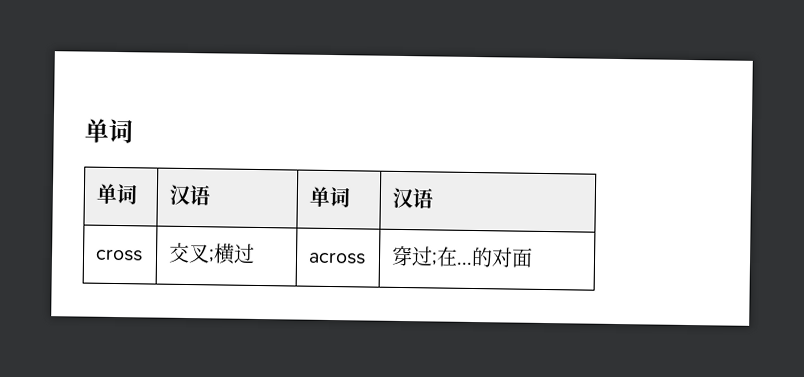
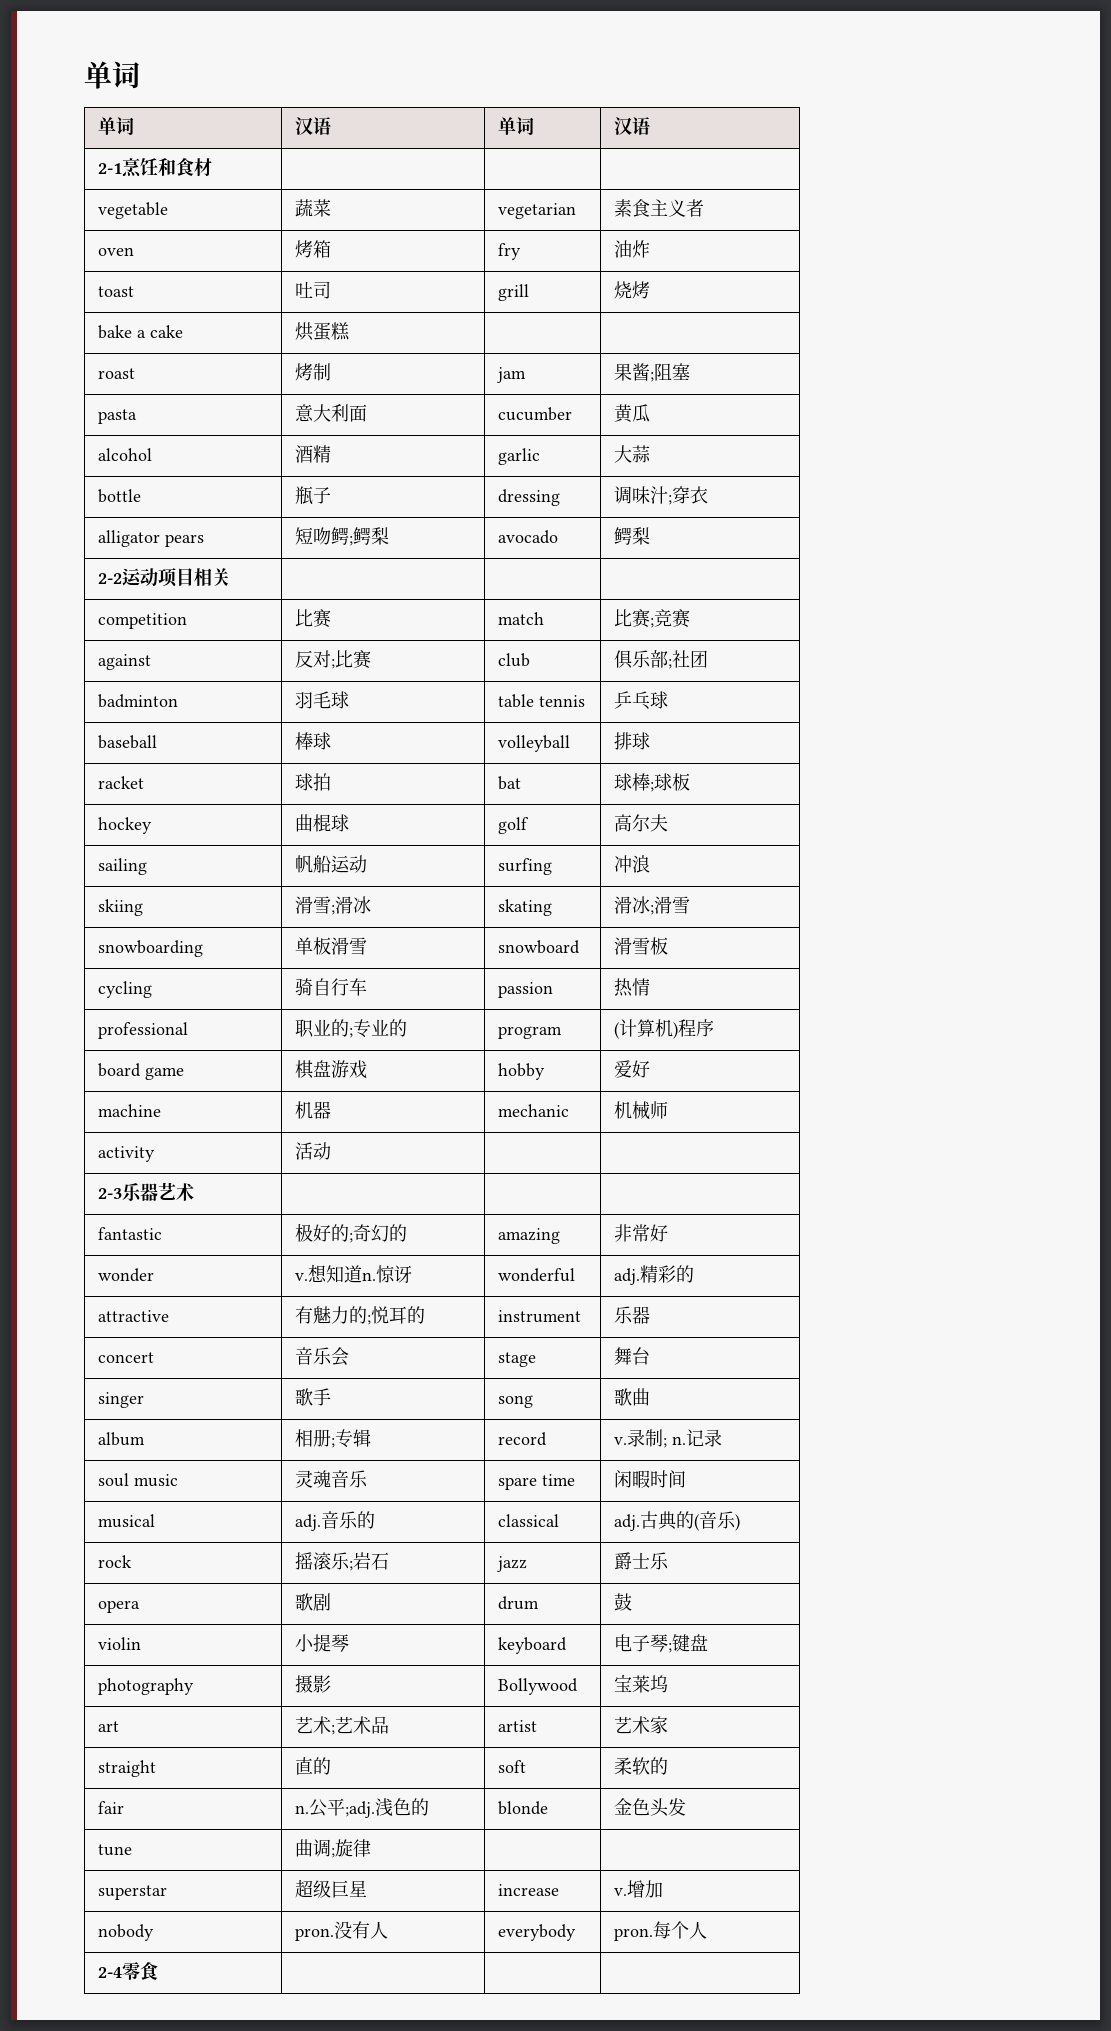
- cross | 交叉;横过 | across | 穿过;在...的对面
+ 2-1烹饪和食材 | | |
+ vegetable | 蔬菜 | vegetarian | 素食主义者
+ oven | 烤箱 | fry | 油炸
+ toast | 吐司 | grill | 烧烤
+ bake a cake | 烘蛋糕 | |
+ roast | 烤制 | jam | 果酱;阻塞
+ pasta | 意大利面 | cucumber | 黄瓜
+ alcohol | 酒精 | garlic | 大蒜
+ bottle | 瓶子 | dressing | 调味汁;穿衣
+ alligator pears | 短吻鳄;鳄梨 | avocado | 鳄梨
+ 2-2运动项目相关 | | |
+ competition | 比赛 | match | 比赛;竞赛
+ against | 反对;比赛 | club | 俱乐部;社团
+ badminton | 羽毛球 | table tennis | 乒乓球
+ baseball | 棒球 | volleyball | 排球
+ racket | 球拍 | bat | 球棒;球板
+ hockey | 曲棍球 | golf | 高尔夫
+ sailing | 帆船运动 | surfing | 冲浪
+ skiing | 滑雪;滑冰 | skating | 滑冰;滑雪
+ snowboarding | 单板滑雪 | snowboard | 滑雪板
+ cycling | 骑自行车 | passion | 热情
+ professional | 职业的;专业的 | program | (计算机)程序
+ board game | 棋盘游戏 | hobby | 爱好
+ machine | 机器 | mechanic | 机械师
+ activity | 活动 | |
+ 2-3乐器艺术 | | |
+ fantastic | 极好的;奇幻的 | amazing | 非常好
+ wonder | v.想知道n.惊讶 | wonderful | adj.精彩的
+ attractive | 有魅力的;悦耳的 | instrument | 乐器
+ concert | 音乐会 | stage | 舞台
+ singer | 歌手 | song | 歌曲
+ album | 相册;专辑 | record | v.录制; n.记录
+ soul music | 灵魂音乐 | spare time | 闲暇时间
+ musical | adj.音乐的 | classical | adj.古典的(音乐)
+ rock | 摇滚乐;岩石 | jazz | 爵士乐
+ opera | 歌剧 | drum | 鼓
+ violin | 小提琴 | keyboard | 电子琴;键盘
+ photography | 摄影 | Bollywood | 宝莱坞
+ art | 艺术;艺术品 | artist | 艺术家
+ straight | 直的 | soft | 柔软的
+ fair | n.公平;adj.浅色的 | blonde | 金色头发
+ tune | 曲调;旋律 | |
+ superstar | 超级巨星 | increase | v.增加
+ nobody | pron.没有人 | everybody | pron.每个人
+ 2-4零食 | | |

